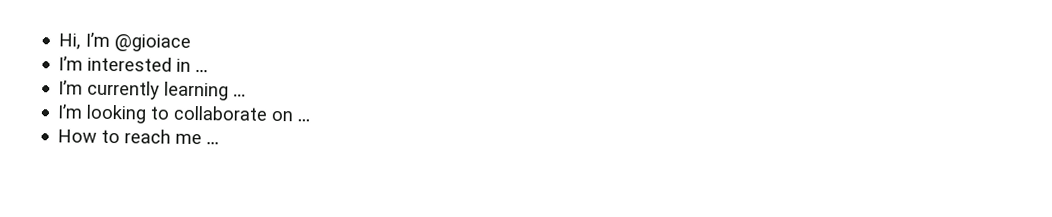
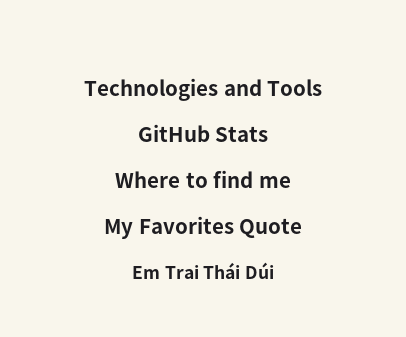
- Hi, I’m @gioiace
- I’m interested in ...
- I’m currently learning ...
- I’m looking to collaborate on ...
- How to reach me ...
+ Technologies and Tools
+ GitHub Stats
+ Where to find me
+ My Favorites Quote
+ Em Trai Thái Dúi

